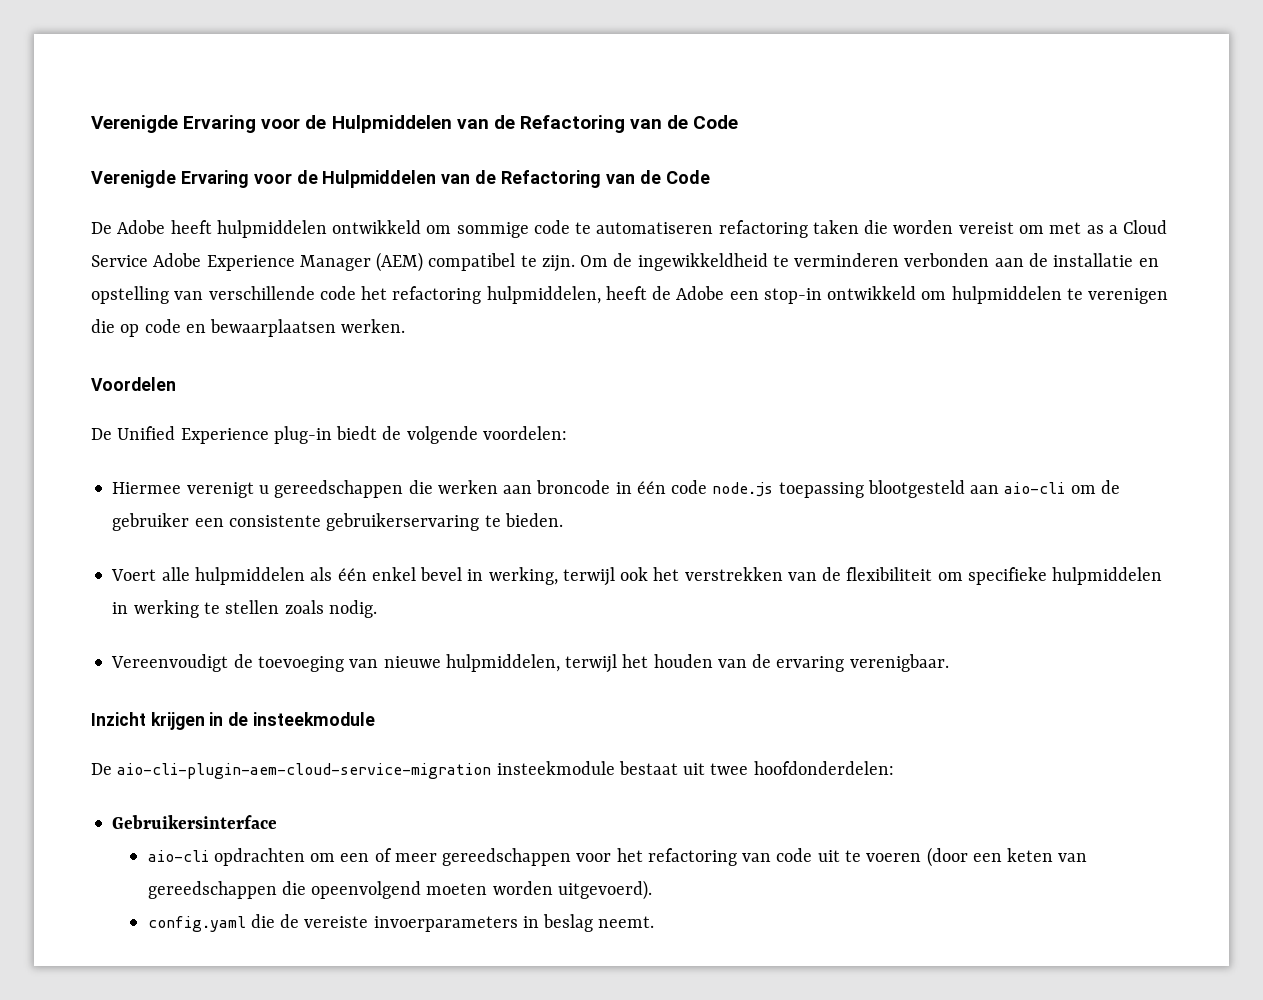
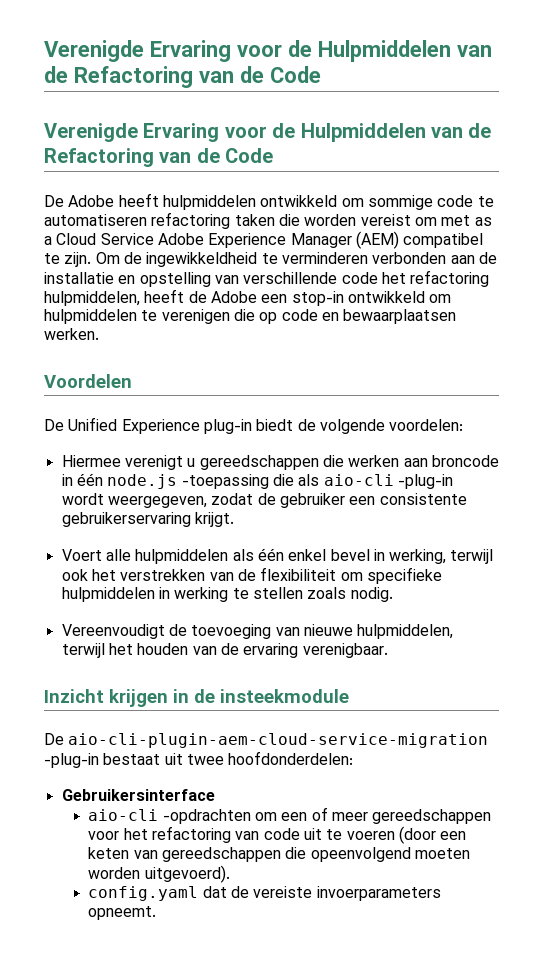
- Hiermee verenigt u gereedschappen die werken aan broncode in één code node.js toepassing blootgesteld aan aio-cli om de gebruiker een consistente gebruikerservaring te bieden.
+ Hiermee verenigt u gereedschappen die werken aan broncode in één node.js -toepassing die als aio-cli -plug-in wordt weergegeven, zodat de gebruiker een consistente gebruikerservaring krijgt.
- De aio-cli-plugin-aem-cloud-service-migration insteekmodule bestaat uit twee hoofdonderdelen:
+ De aio-cli-plugin-aem-cloud-service-migration -plug-in bestaat uit twee hoofdonderdelen:
- aio-cli opdrachten om een of meer gereedschappen voor het refactoring van code uit te voeren (door een keten van gereedschappen die opeenvolgend moeten worden uitgevoerd).
+ aio-cli -opdrachten om een of meer gereedschappen voor het refactoring van code uit te voeren (door een keten van gereedschappen die opeenvolgend moeten worden uitgevoerd).
- config.yaml die de vereiste invoerparameters in beslag neemt.
+ config.yaml dat de vereiste invoerparameters opneemt.

